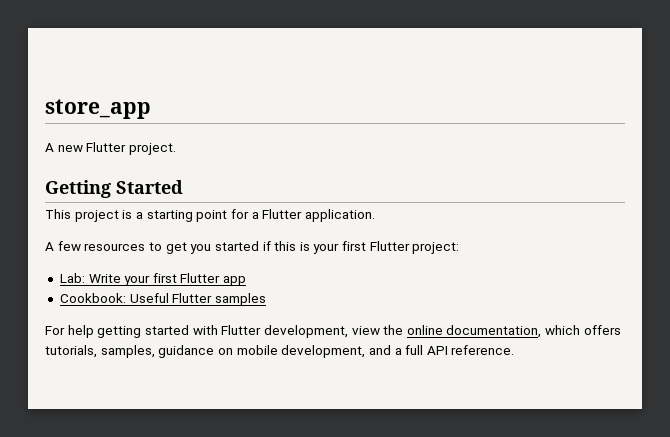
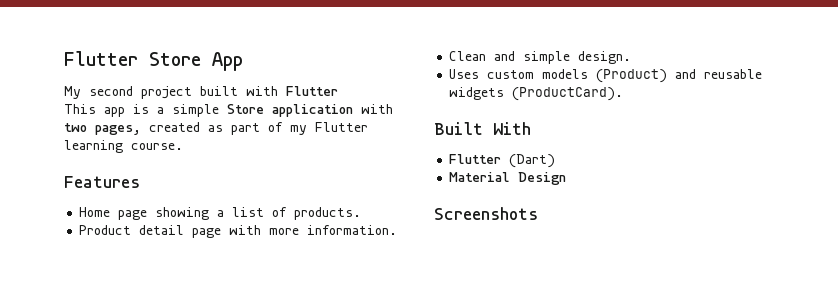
- store_app
- A new Flutter project.
- Getting Started
+ Flutter Store App
+ My second project built with Flutter
- This project is a starting point for a Flutter application.
- A few resources to get you started if this is your first Flutter project:
- Lab: Write your first Flutter app
- Cookbook: Useful Flutter samples
- For help getting started with Flutter development, view the online documentation, which offers tutorials, samples, guidance on mobile development, and a full API reference.
+ This app is a simple Store application with two pages, created as part of my Flutter learning course.
+ Features
+ Home page showing a list of products.
+ Product detail page with more information.
+ Clean and simple design.
+ Uses custom models (Product) and reusable widgets (ProductCard).
+ Built With
+ Flutter (Dart)
+ Material Design
+ Screenshots

